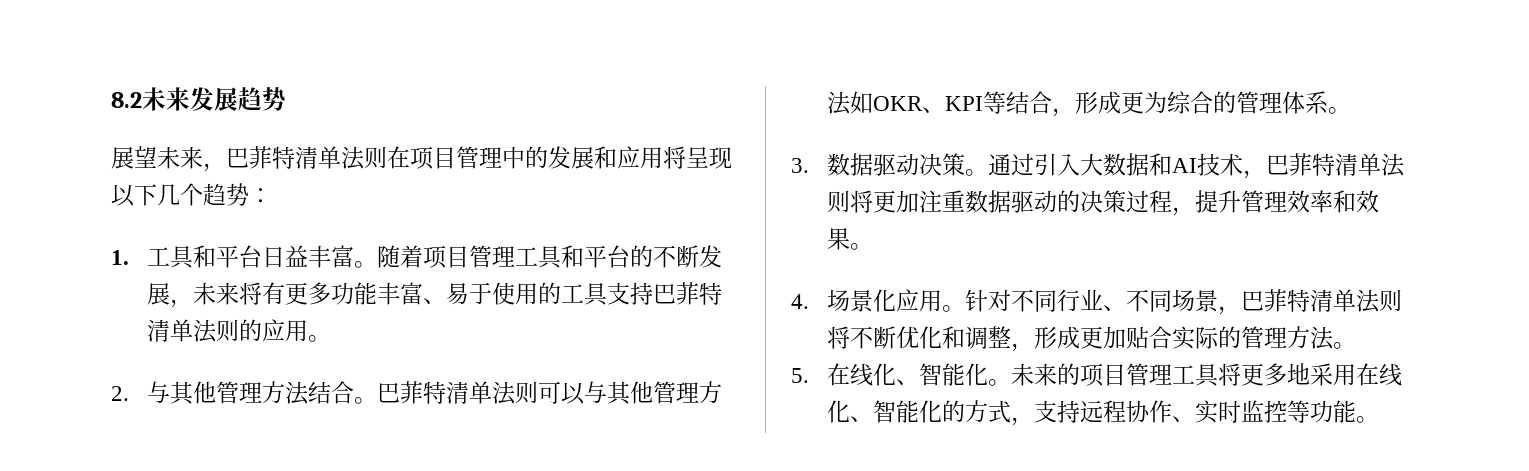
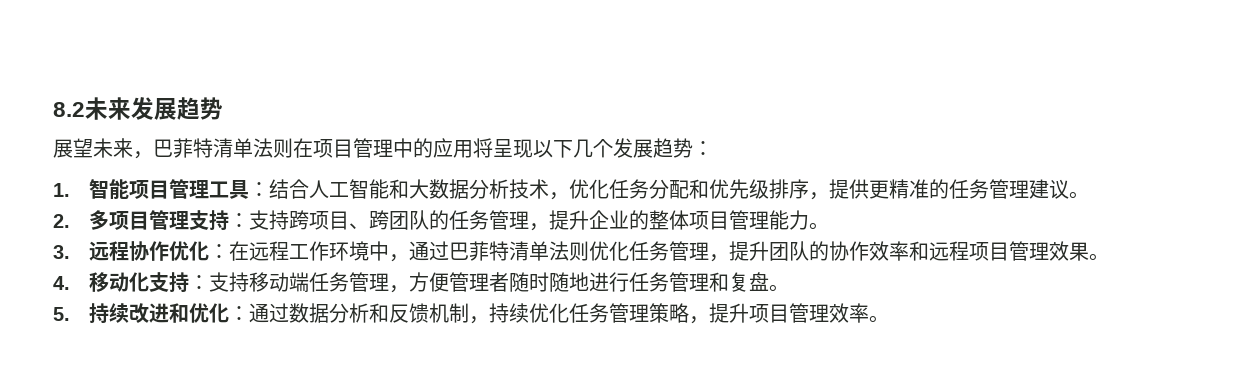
- 展望未来，巴菲特清单法则在项目管理中的发展和应用将呈现以下几个趋势：
+ 展望未来，巴菲特清单法则在项目管理中的应用将呈现以下几个发展趋势：
- 1.工具和平台日益丰富。随着项目管理工具和平台的不断发展，未来将有更多功能丰富、易于使用的工具支持巴菲特清单法则的应用。
- 2.与其他管理方法结合。巴菲特清单法则可以与其他管理方法如OKR、KPI等结合，形成更为综合的管理体系。
- 3.数据驱动决策。通过引入大数据和AI技术，巴菲特清单法则将更加注重数据驱动的决策过程，提升管理效率和效果。
- 4.场景化应用。针对不同行业、不同场景，巴菲特清单法则将不断优化和调整，形成更加贴合实际的管理方法。
- 5.在线化、智能化。未来的项目管理工具将更多地采用在线化、智能化的方式，支持远程协作、实时监控等功能。
+ 1.智能项目管理工具：结合人工智能和大数据分析技术，优化任务分配和优先级排序，提供更精准的任务管理建议。
+ 2.多项目管理支持：支持跨项目、跨团队的任务管理，提升企业的整体项目管理能力。
+ 3.远程协作优化：在远程工作环境中，通过巴菲特清单法则优化任务管理，提升团队的协作效率和远程项目管理效果。
+ 4.移动化支持：支持移动端任务管理，方便管理者随时随地进行任务管理和复盘。
+ 5.持续改进和优化：通过数据分析和反馈机制，持续优化任务管理策略，提升项目管理效率。

